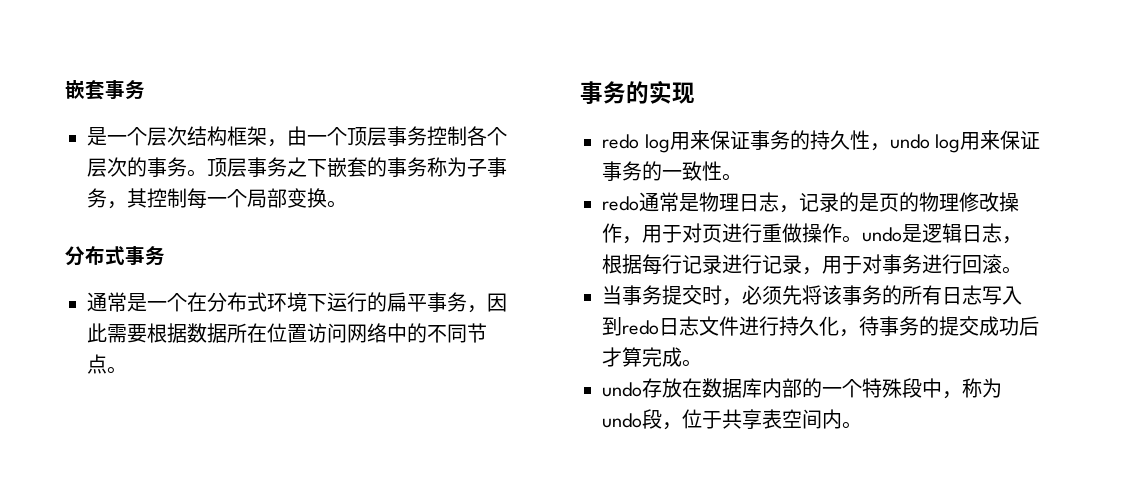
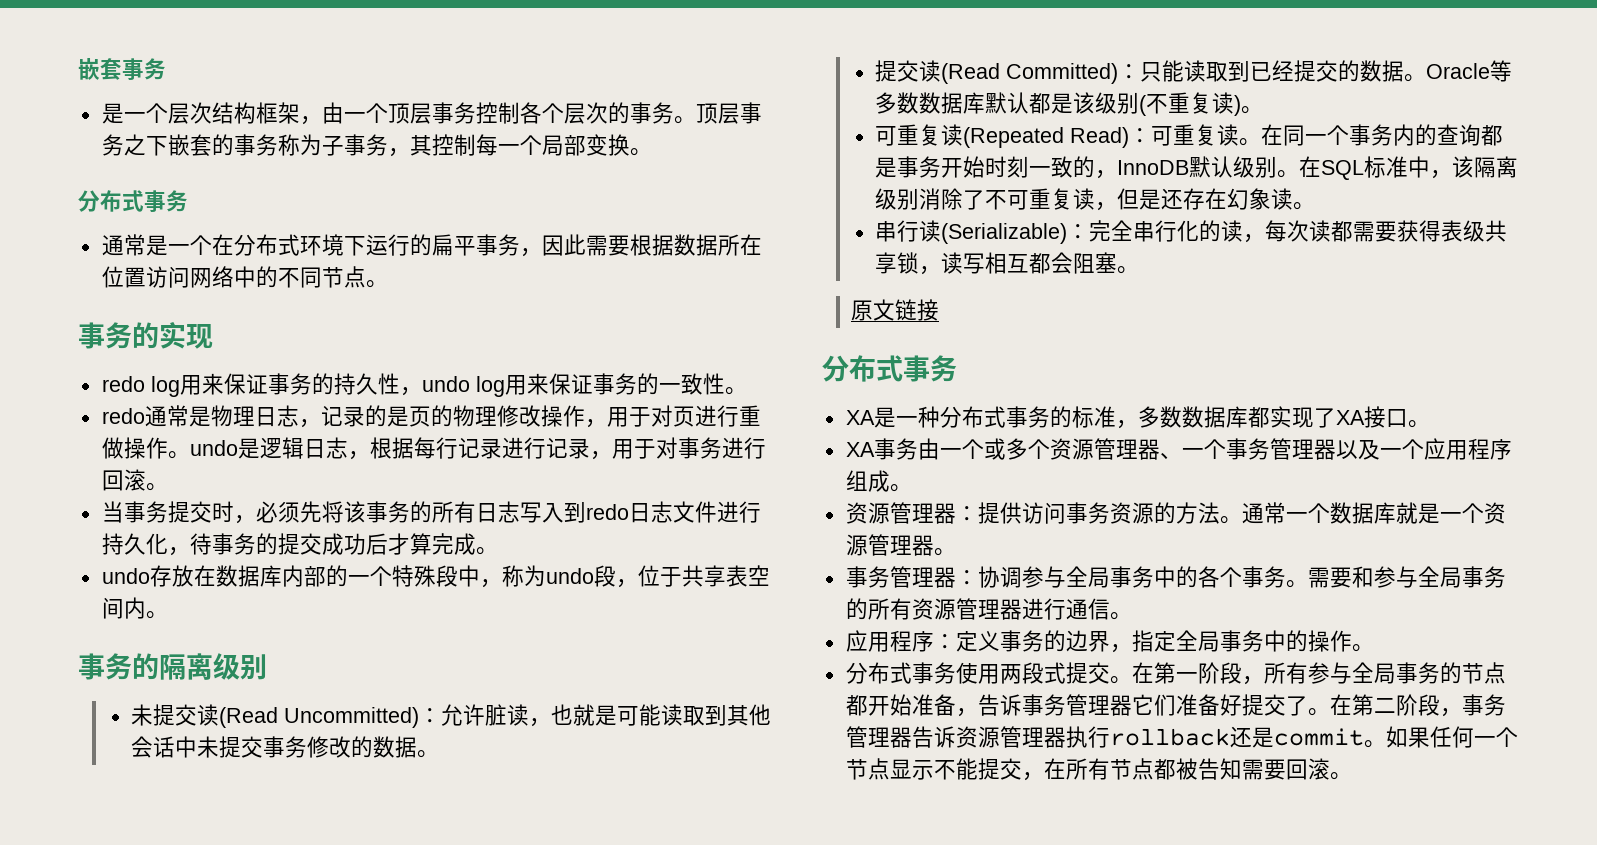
+ 事务的隔离级别
+ 未提交读(Read Uncommitted)：允许脏读，也就是可能读取到其他会话中未提交事务修改的数据。
+ 提交读(Read Committed)：只能读取到已经提交的数据。Oracle等多数数据库默认都是该级别(不重复读)。
+ 可重复读(Repeated Read)：可重复读。在同一个事务内的查询都是事务开始时刻一致的，InnoDB默认级别。在SQL标准中，该隔离级别消除了不可重复读，但是还存在幻象读。
+ 串行读(Serializable)：完全串行化的读，每次读都需要获得表级共享锁，读写相互都会阻塞。
+ 原文链接
+ 分布式事务
+ XA是一种分布式事务的标准，多数数据库都实现了XA接口。
+ XA事务由一个或多个资源管理器、一个事务管理器以及一个应用程序组成。
+ 资源管理器：提供访问事务资源的方法。通常一个数据库就是一个资源管理器。
+ 事务管理器：协调参与全局事务中的各个事务。需要和参与全局事务的所有资源管理器进行通信。
+ 应用程序：定义事务的边界，指定全局事务中的操作。
+ 分布式事务使用两段式提交。在第一阶段，所有参与全局事务的节点都开始准备，告诉事务管理器它们准备好提交了。在第二阶段，事务管理器告诉资源管理器执行rollback还是commit。如果任何一个节点显示不能提交，在所有节点都被告知需要回滚。

